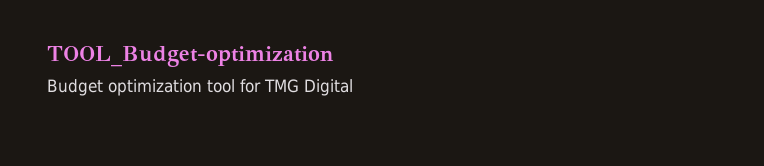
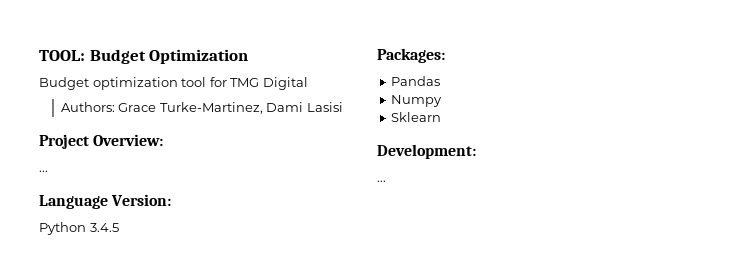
- TOOL_Budget-optimization
+ TOOL: Budget Optimization
+ Authors: Grace Turke-Martinez, Dami Lasisi
+ Project Overview:
+ ...
+ Language Version:
+ Python 3.4.5
+ Packages:
+ Pandas
+ Numpy
+ Sklearn
+ Development:
+ ...

